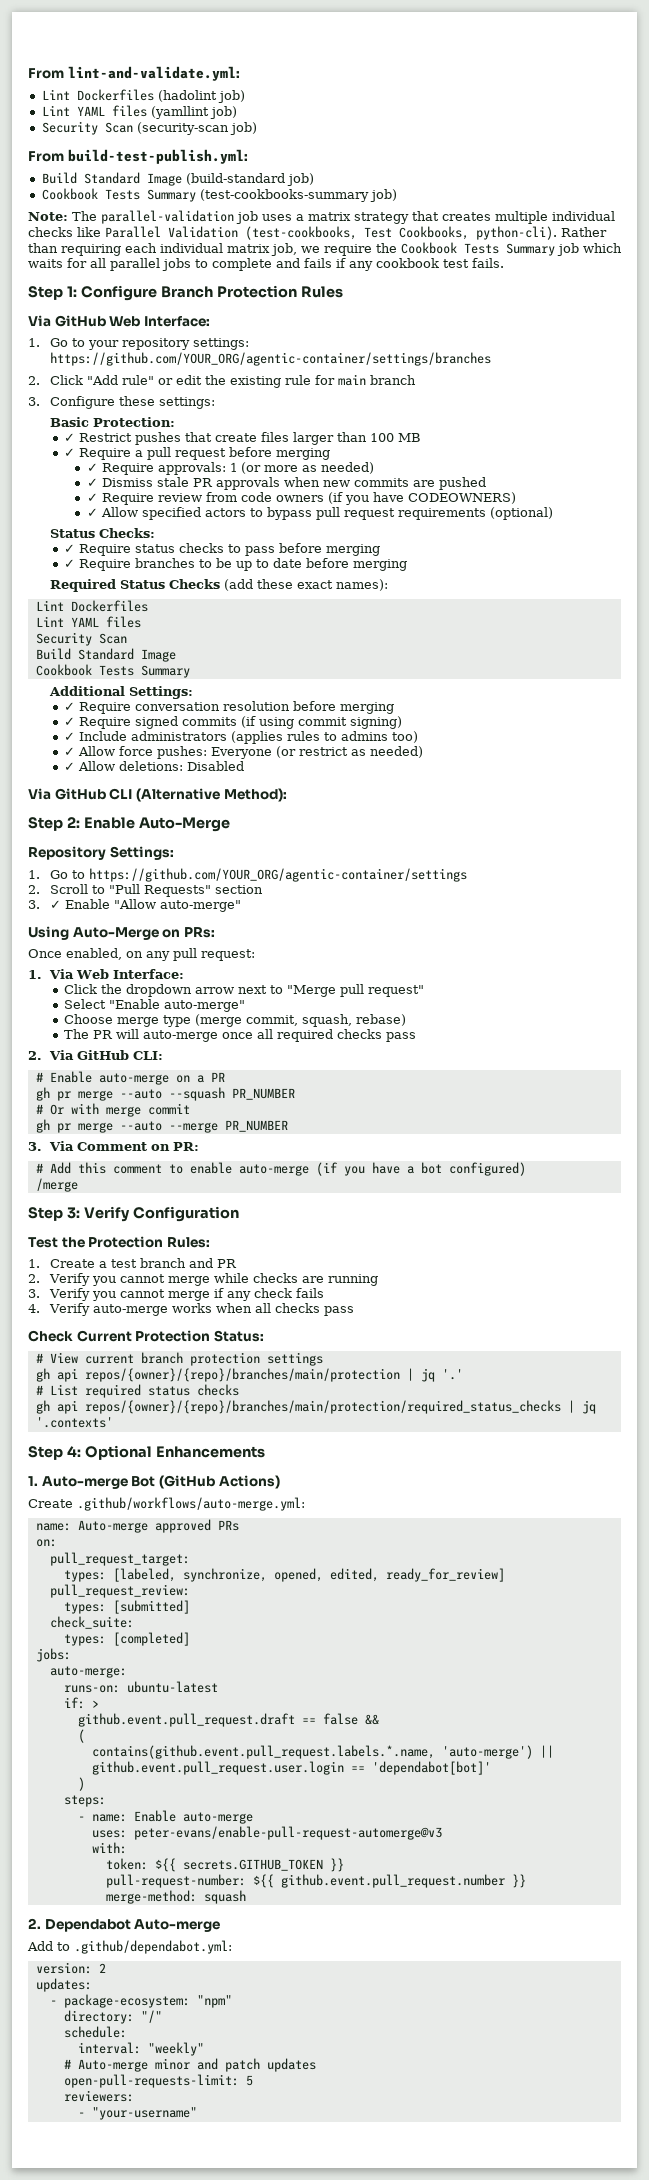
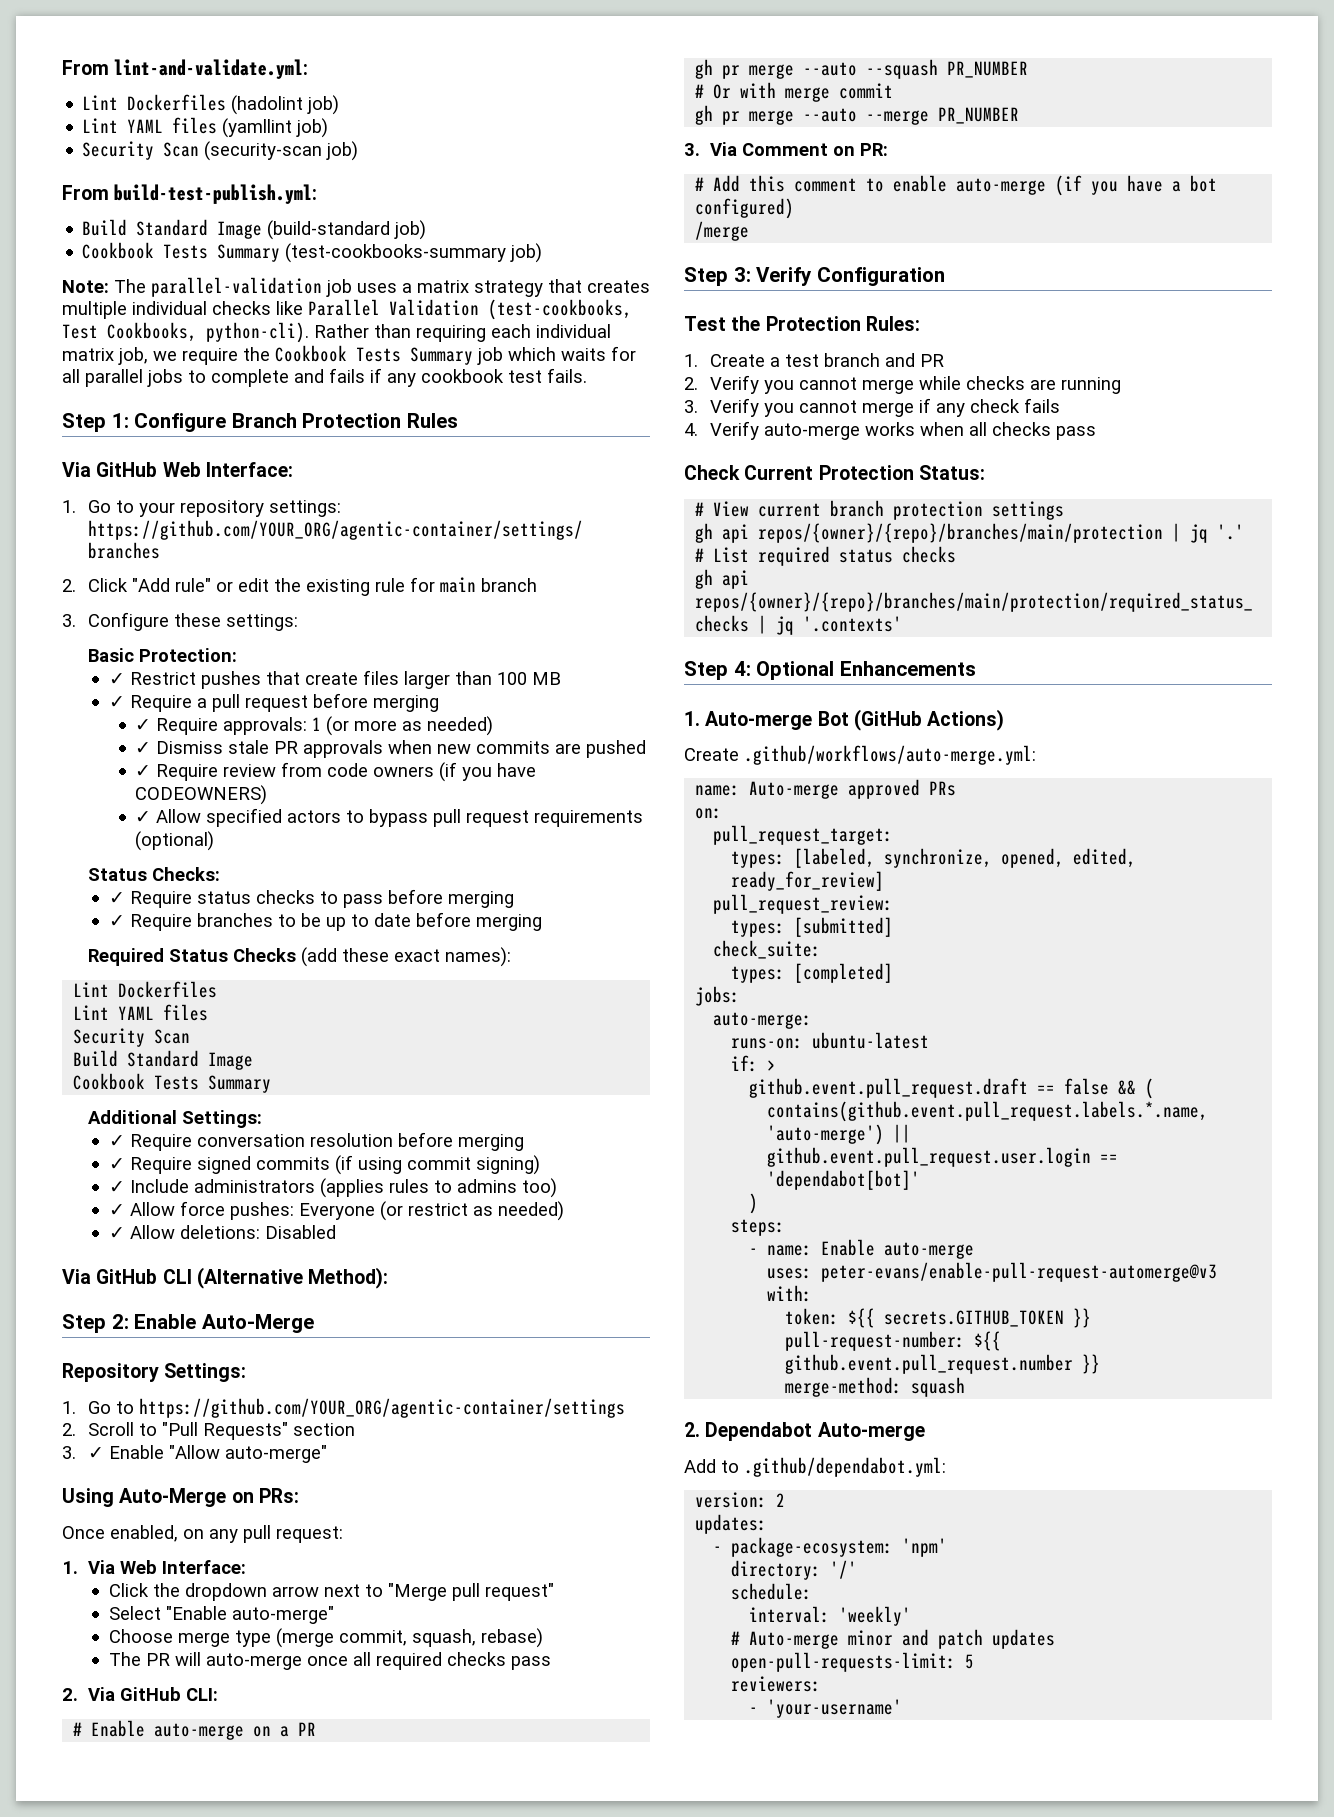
- github.event.pull_request.draft == false &&
- (
+ github.event.pull_request.draft == false && (
- - package-ecosystem: "npm"
+ - package-ecosystem: 'npm'
- directory: "/"
+ directory: '/'
- interval: "weekly"
+ interval: 'weekly'
- - "your-username"
+ - 'your-username'

